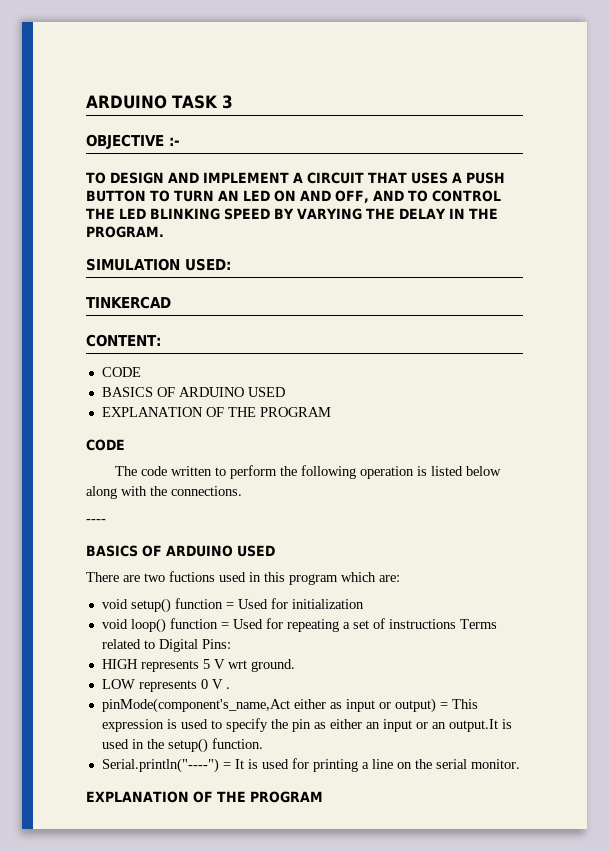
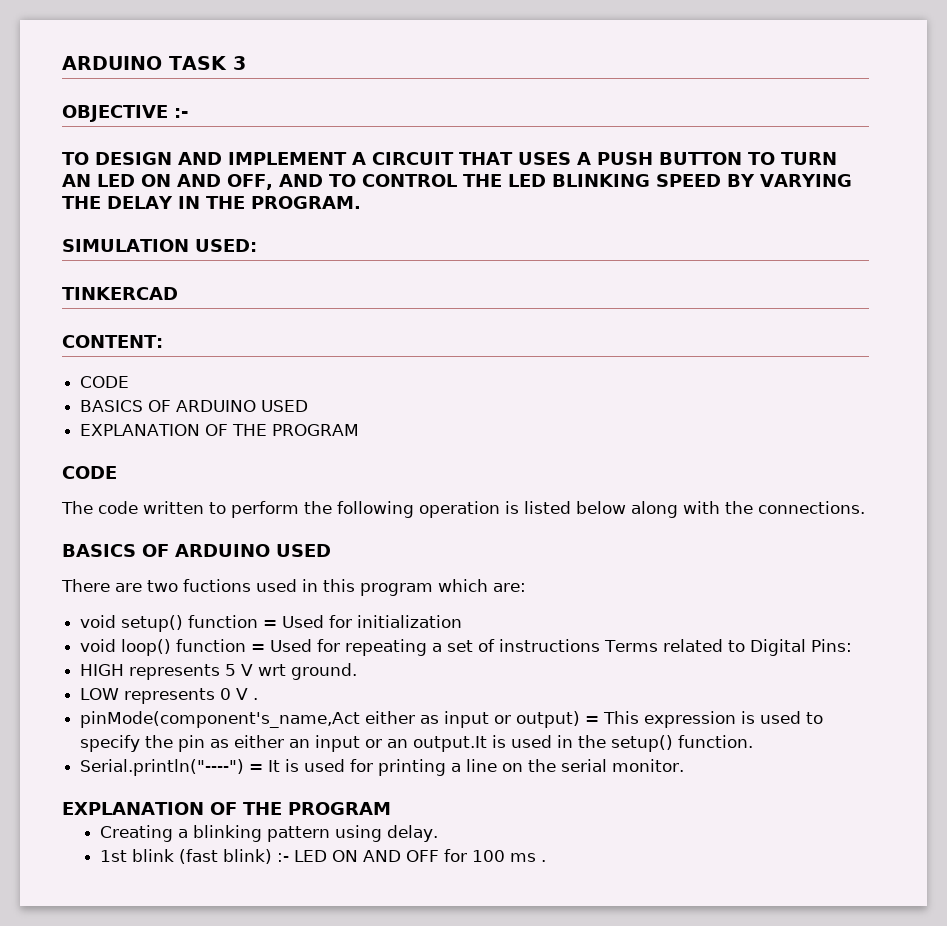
- ----
+ Creating a blinking pattern using delay.
+ 1st blink (fast blink) :- LED ON AND OFF for 100 ms .

